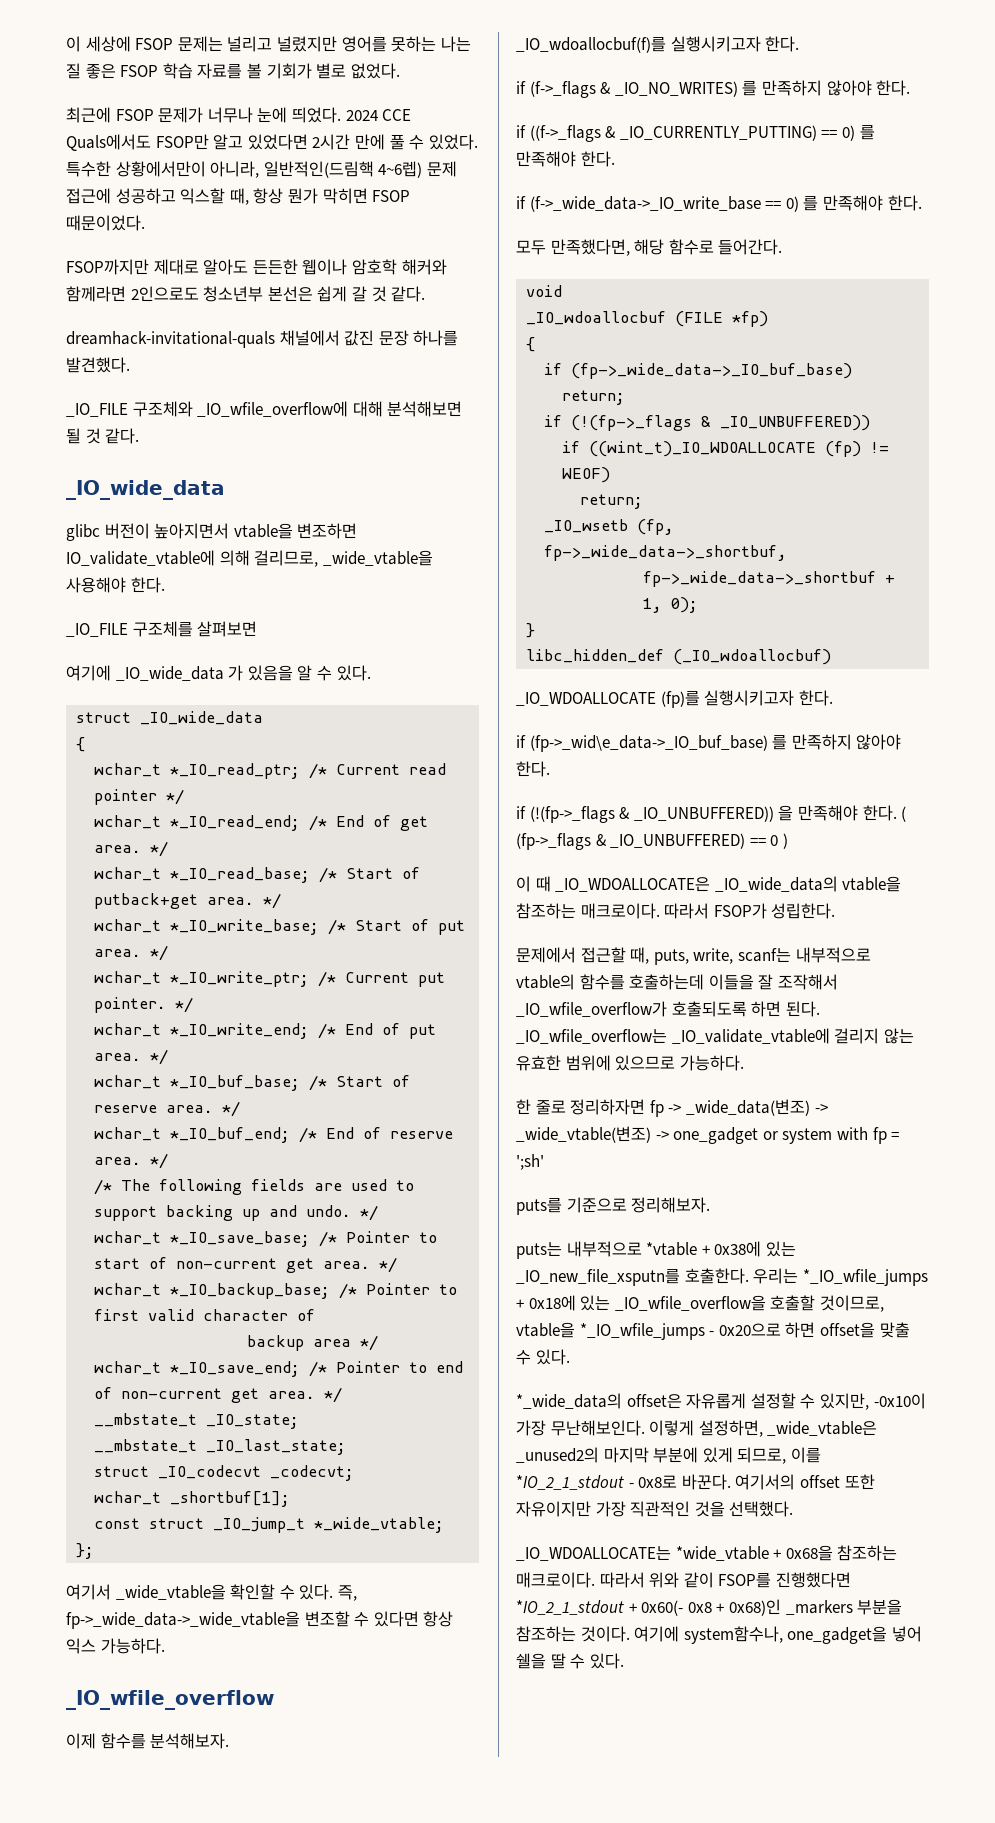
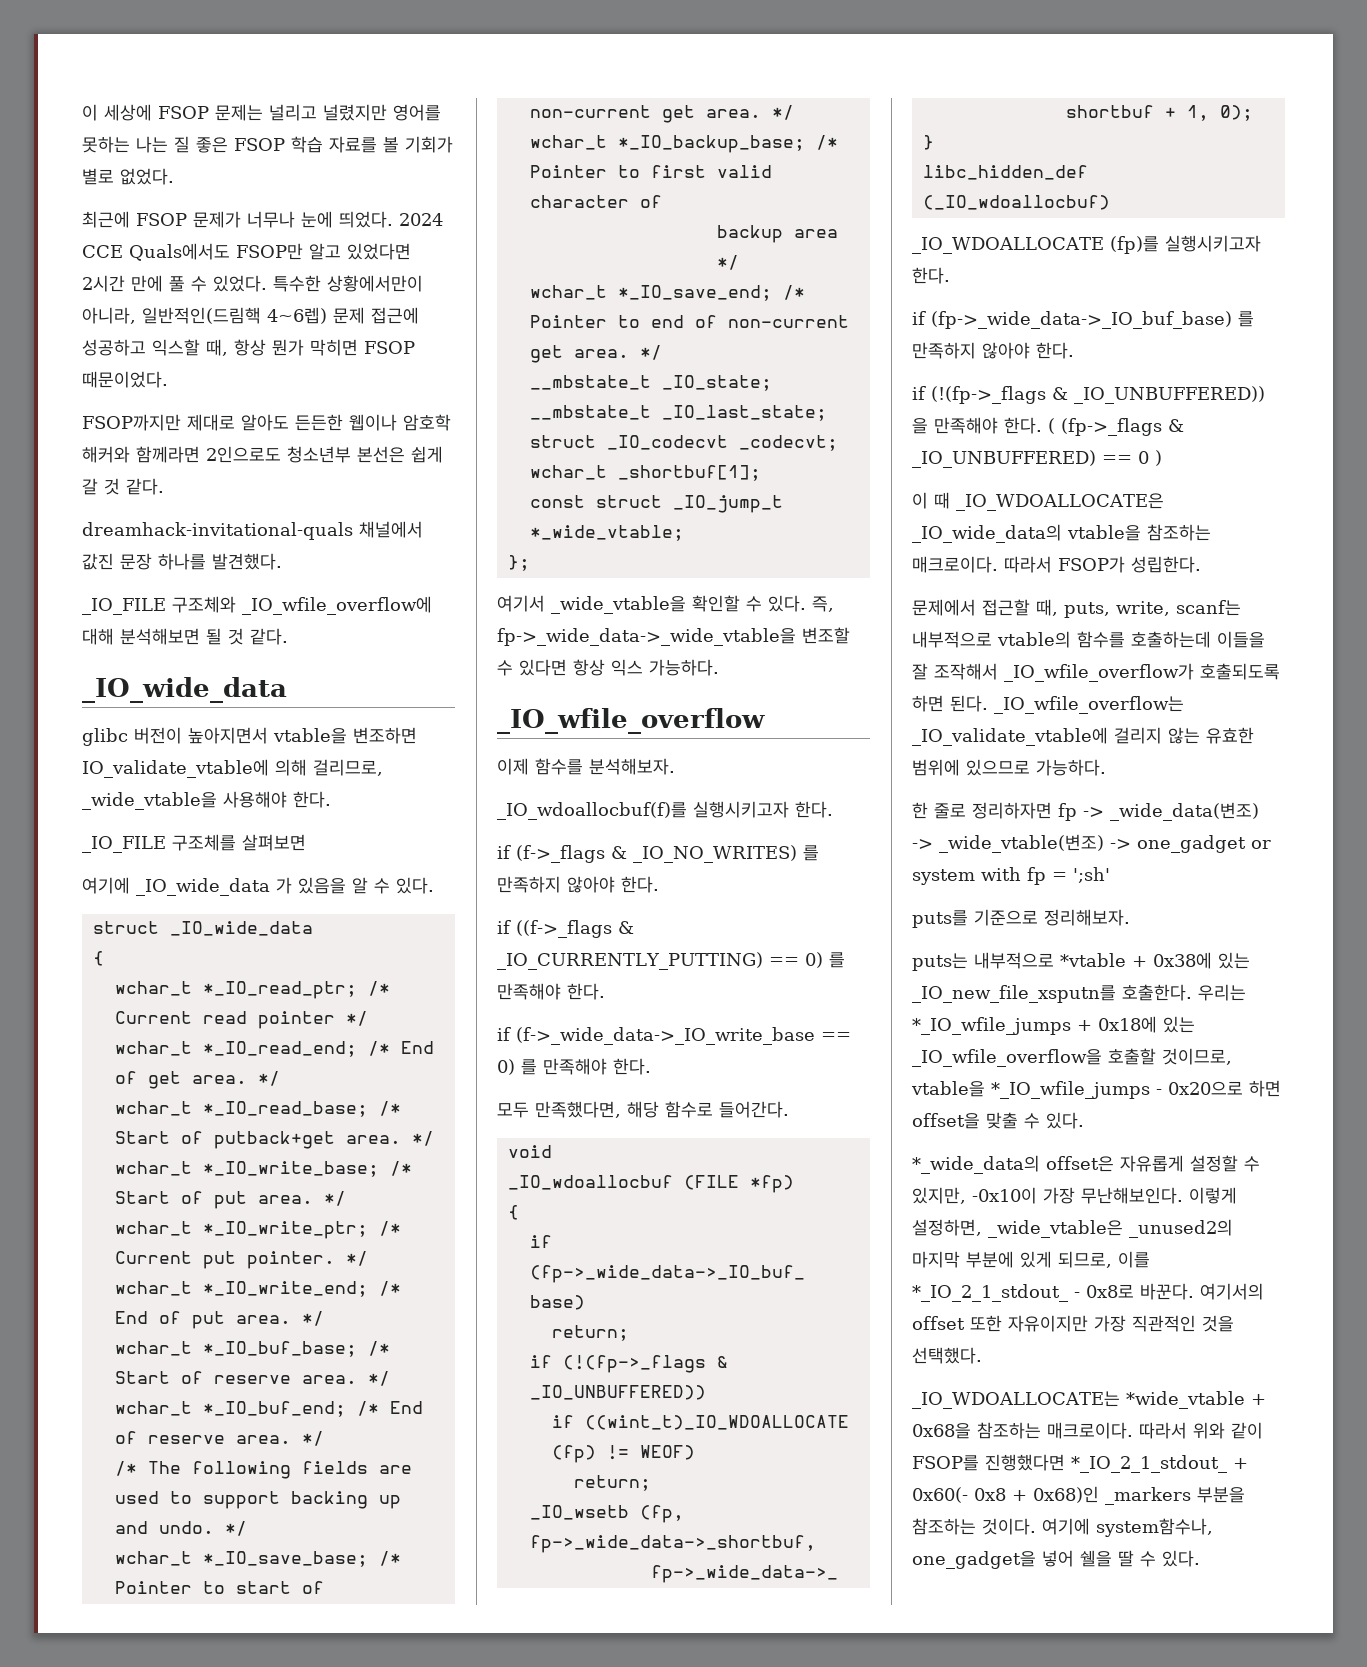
- if (fp->_wid\e_data->_IO_buf_base) 를 만족하지 않아야 한다.
+ if (fp->_wide_data->_IO_buf_base) 를 만족하지 않아야 한다.
- 이렇게 설정하면, _wide_vtable은 _unused2의 마지막 부분에 있게 되므로, 이를 *IO_2_1_stdout - 0x8로 바꾼다.
+ 이렇게 설정하면, _wide_vtable은 _unused2의 마지막 부분에 있게 되므로, 이를 *_IO_2_1_stdout_ - 0x8로 바꾼다.
- 따라서 위와 같이 FSOP를 진행했다면 *IO_2_1_stdout + 0x60(- 0x8 + 0x68)인 _markers 부분을 참조하는 것이다.
+ 따라서 위와 같이 FSOP를 진행했다면 *_IO_2_1_stdout_ + 0x60(- 0x8 + 0x68)인 _markers 부분을 참조하는 것이다.

